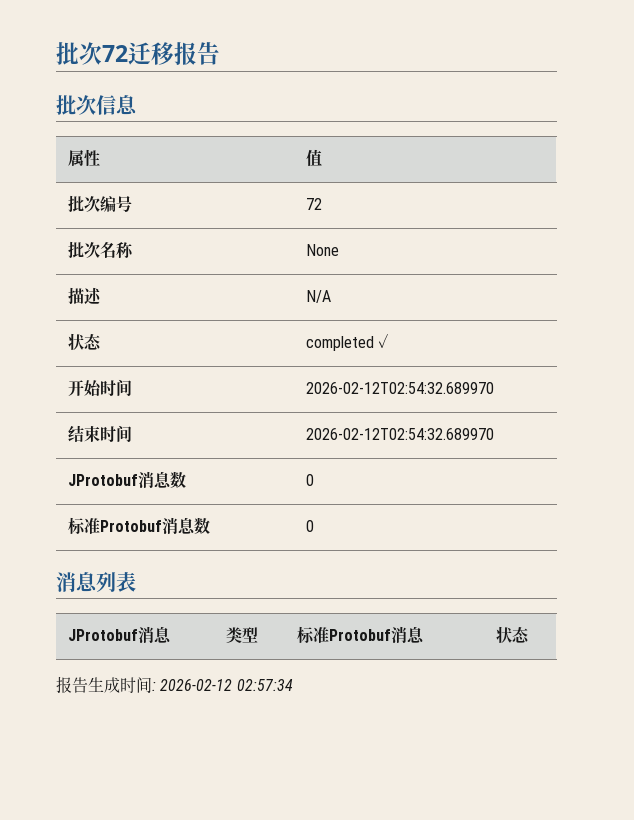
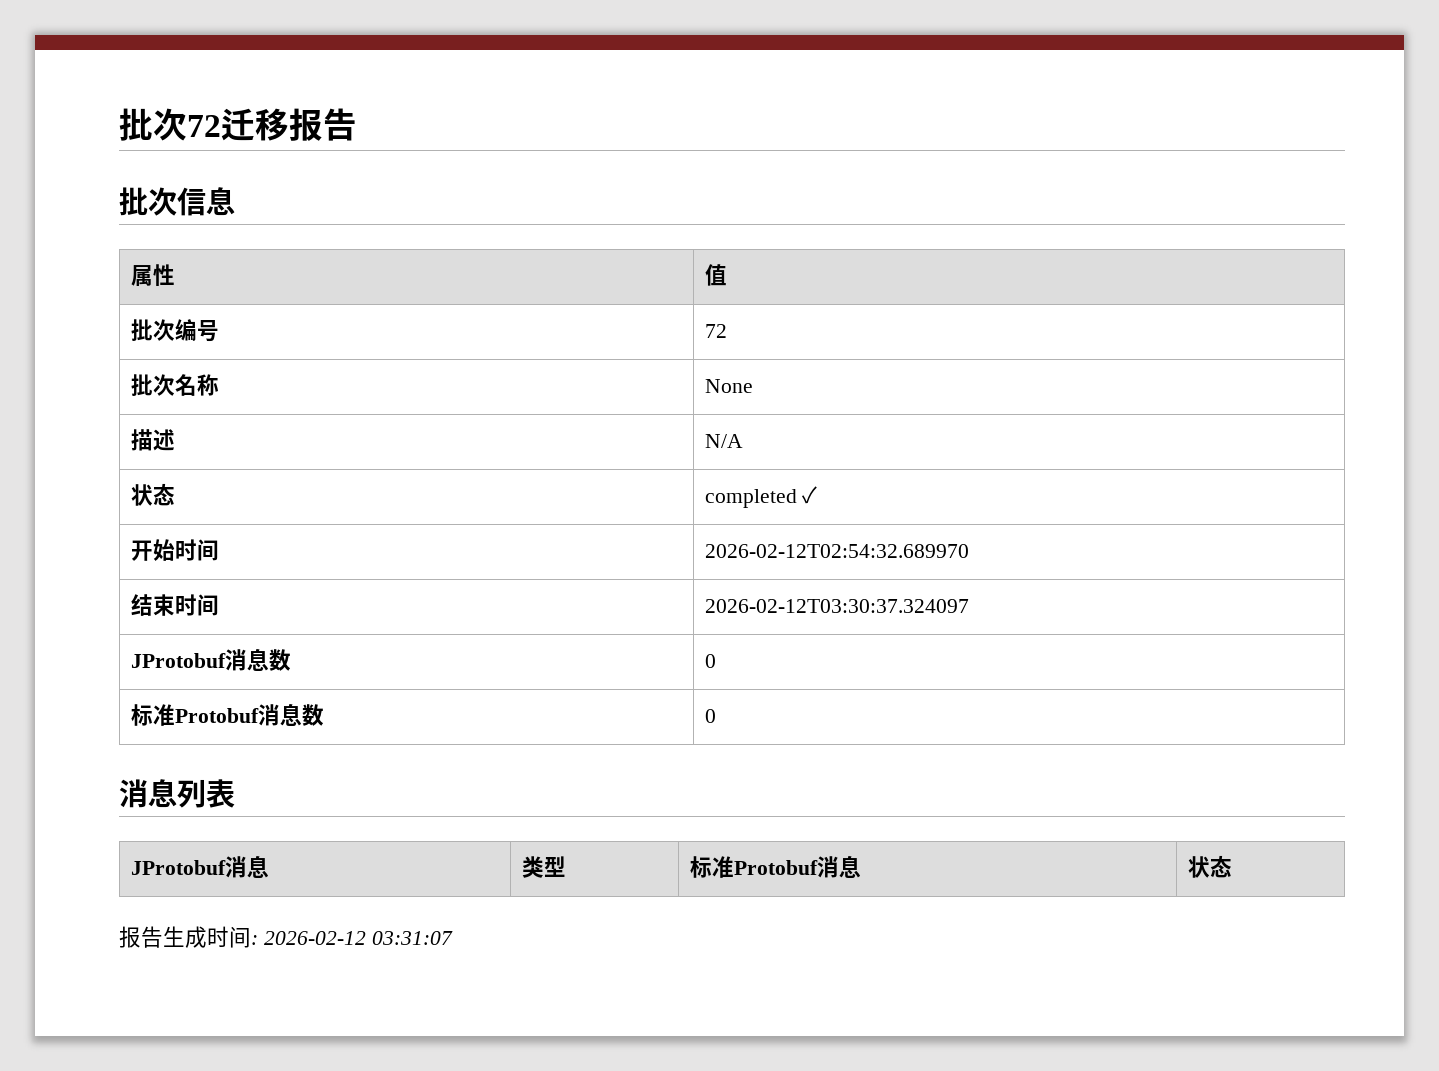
- 结束时间 | 2026-02-12T02:54:32.689970
+ 结束时间 | 2026-02-12T03:30:37.324097
- 报告生成时间: 2026-02-12 02:57:34
+ 报告生成时间: 2026-02-12 03:31:07

